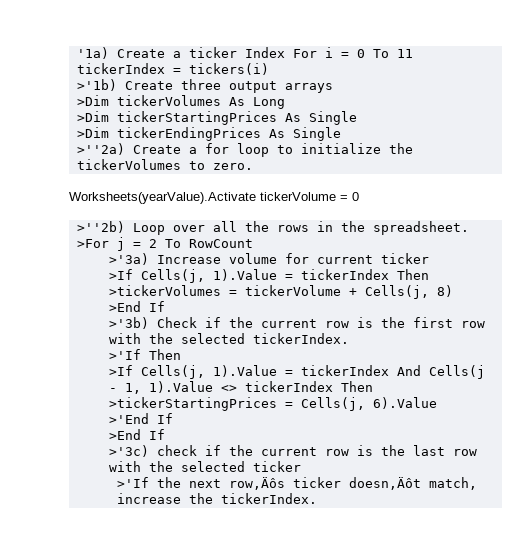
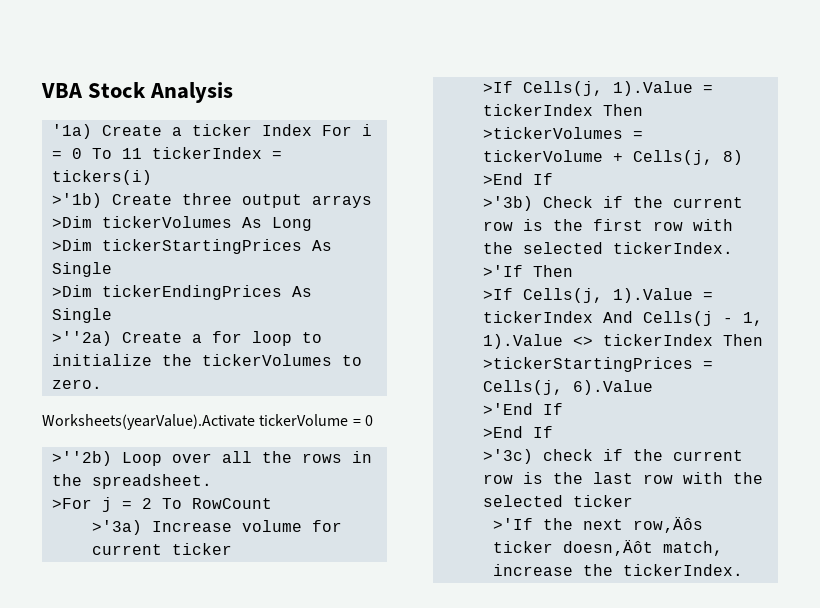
+ VBA Stock Analysis

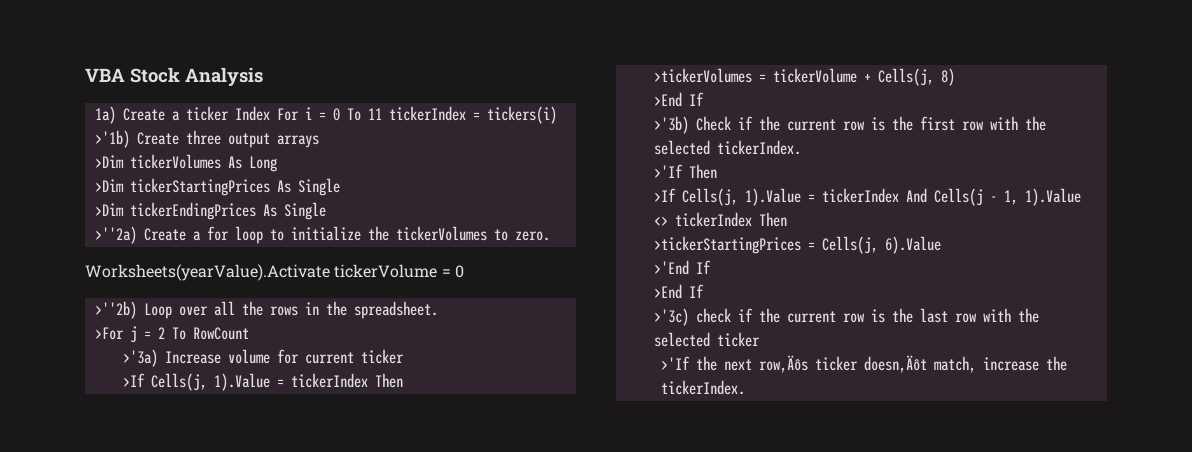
- '1a) Create a ticker Index For i = 0 To 11 tickerIndex = tickers(i)
+ 1a) Create a ticker Index For i = 0 To 11 tickerIndex = tickers(i)

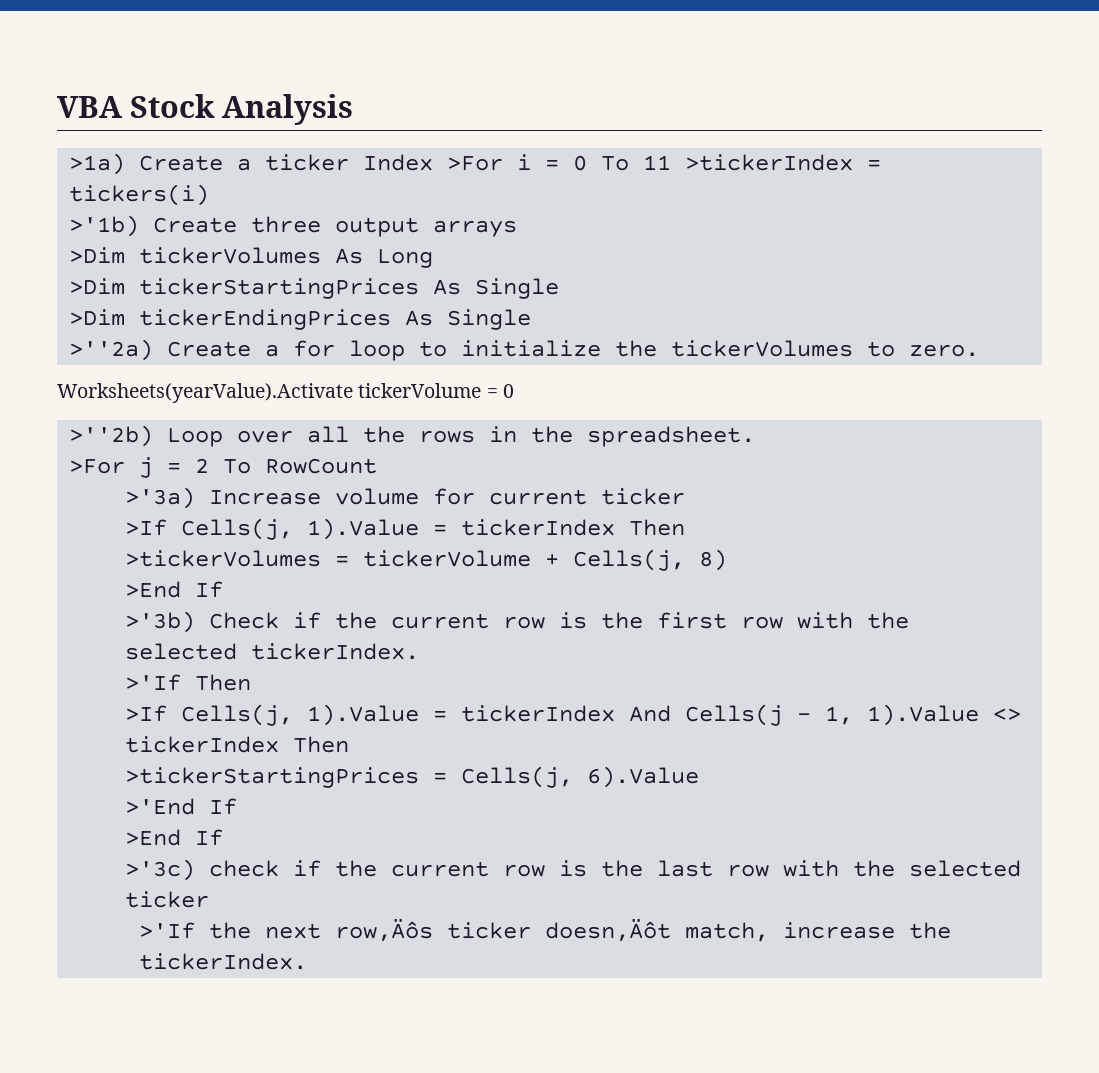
- 1a) Create a ticker Index For i = 0 To 11 tickerIndex = tickers(i)
+ >1a) Create a ticker Index >For i = 0 To 11 >tickerIndex = tickers(i)

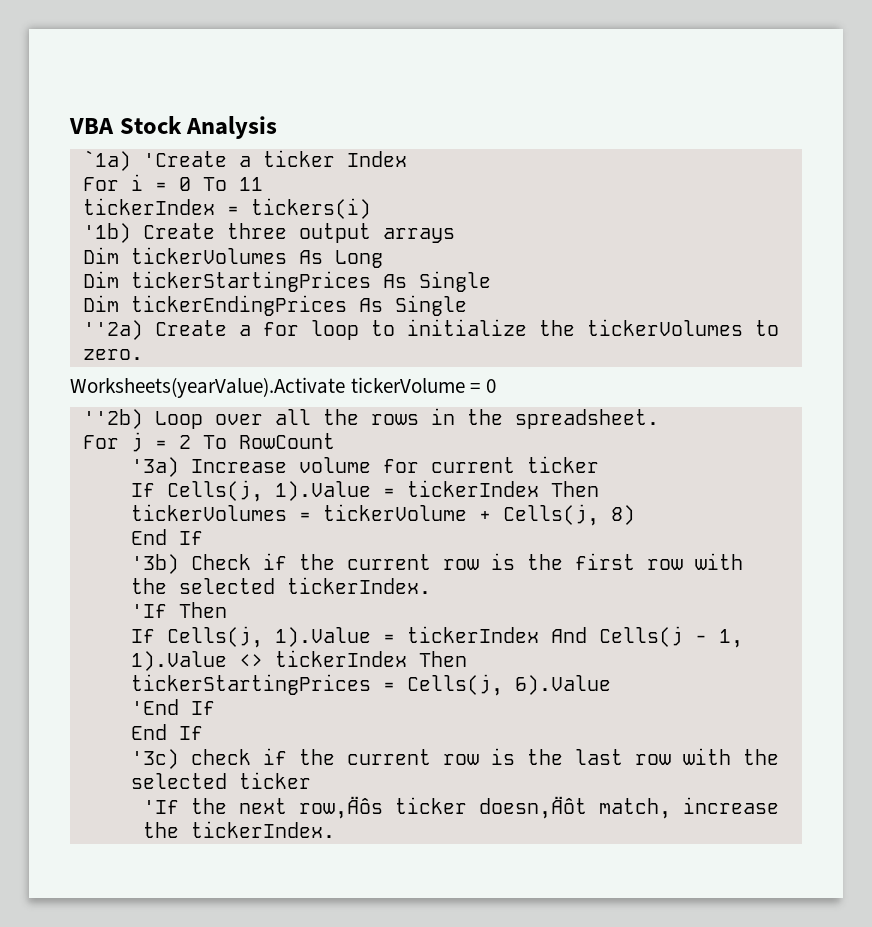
- >1a) Create a ticker Index >For i = 0 To 11 >tickerIndex = tickers(i)
+ `1a) 'Create a ticker Index
+ For i = 0 To 11
+ tickerIndex = tickers(i)
- >'1b) Create three output arrays
+ '1b) Create three output arrays
- >Dim tickerVolumes As Long
+ Dim tickerVolumes As Long
- >Dim tickerStartingPrices As Single
+ Dim tickerStartingPrices As Single
- >Dim tickerEndingPrices As Single
+ Dim tickerEndingPrices As Single
- >''2a) Create a for loop to initialize the tickerVolumes to zero.
+ ''2a) Create a for loop to initialize the tickerVolumes to zero.
- >''2b) Loop over all the rows in the spreadsheet.
+ ''2b) Loop over all the rows in the spreadsheet.
- >For j = 2 To RowCount
+ For j = 2 To RowCount
- >'3a) Increase volume for current ticker
+ '3a) Increase volume for current ticker
- >If Cells(j, 1).Value = tickerIndex Then
+ If Cells(j, 1).Value = tickerIndex Then
- >tickerVolumes = tickerVolume + Cells(j, 8)
- >End If
- >'3b) Check if the current row is the first row with the selected tickerIndex.
+ tickerVolumes = tickerVolume + Cells(j, 8)
+ End If
+ '3b) Check if the current row is the first row with the selected tickerIndex.
- >'If Then
- >If Cells(j, 1).Value = tickerIndex And Cells(j - 1, 1).Value <> tickerIndex Then
+ 'If Then
+ If Cells(j, 1).Value = tickerIndex And Cells(j - 1, 1).Value <> tickerIndex Then
- >tickerStartingPrices = Cells(j, 6).Value
+ tickerStartingPrices = Cells(j, 6).Value
- >'End If
- >End If
- >'3c) check if the current row is the last row with the selected ticker
+ 'End If
+ End If
+ '3c) check if the current row is the last row with the selected ticker
- >'If the next row‚Äôs ticker doesn‚Äôt match, increase the tickerIndex.
+ 'If the next row‚Äôs ticker doesn‚Äôt match, increase the tickerIndex.

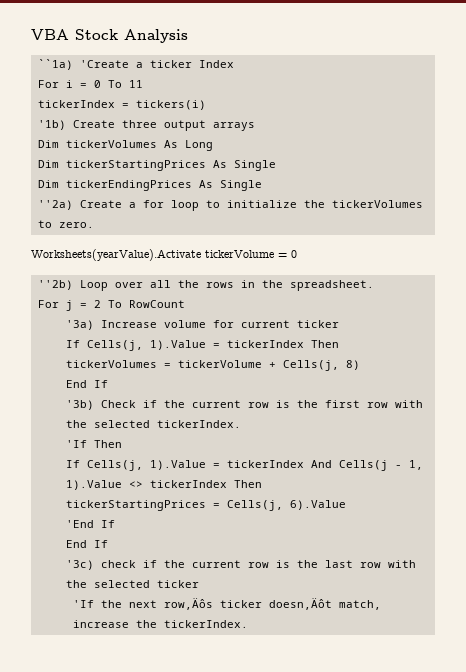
- `1a) 'Create a ticker Index
+ ``1a) 'Create a ticker Index

